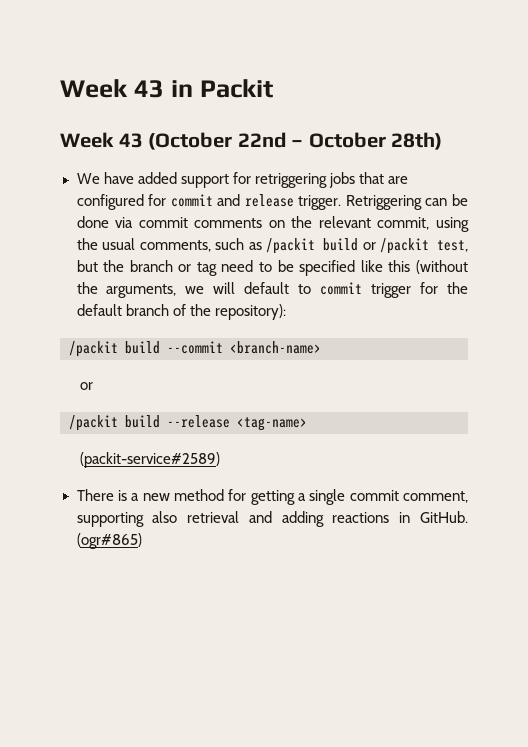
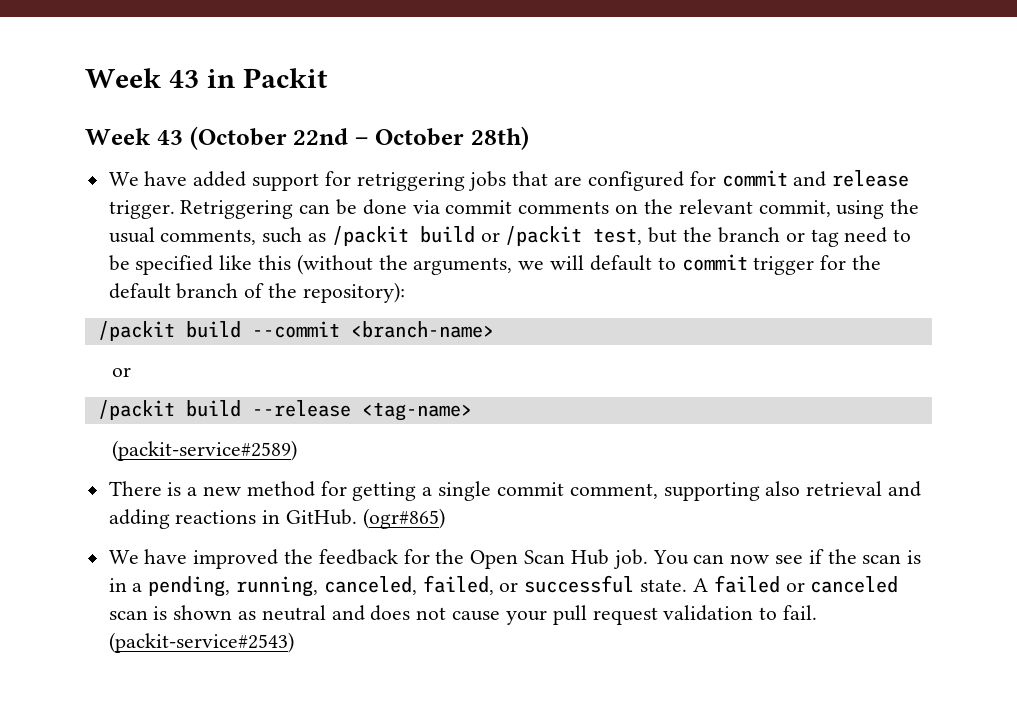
+ We have improved the feedback for the Open Scan Hub job. You can now see if the scan is in a pending, running, canceled, failed, or successful state. A failed or canceled scan is shown as neutral and does not cause your pull request validation to fail. (packit-service#2543)

